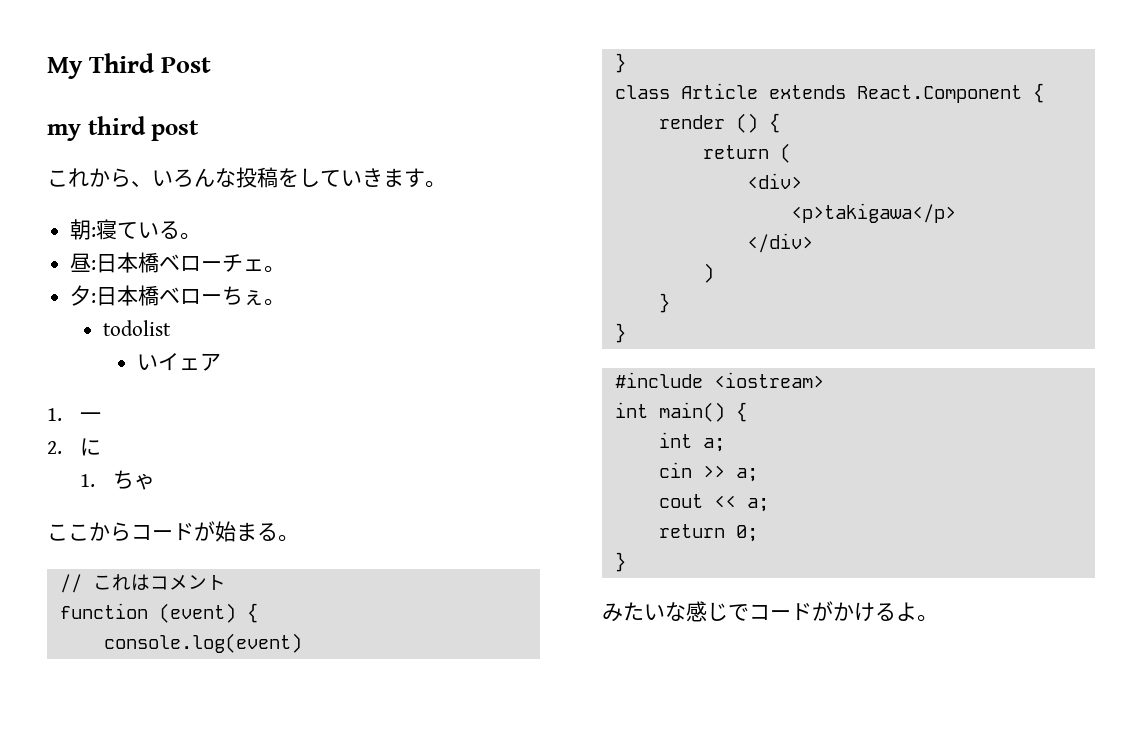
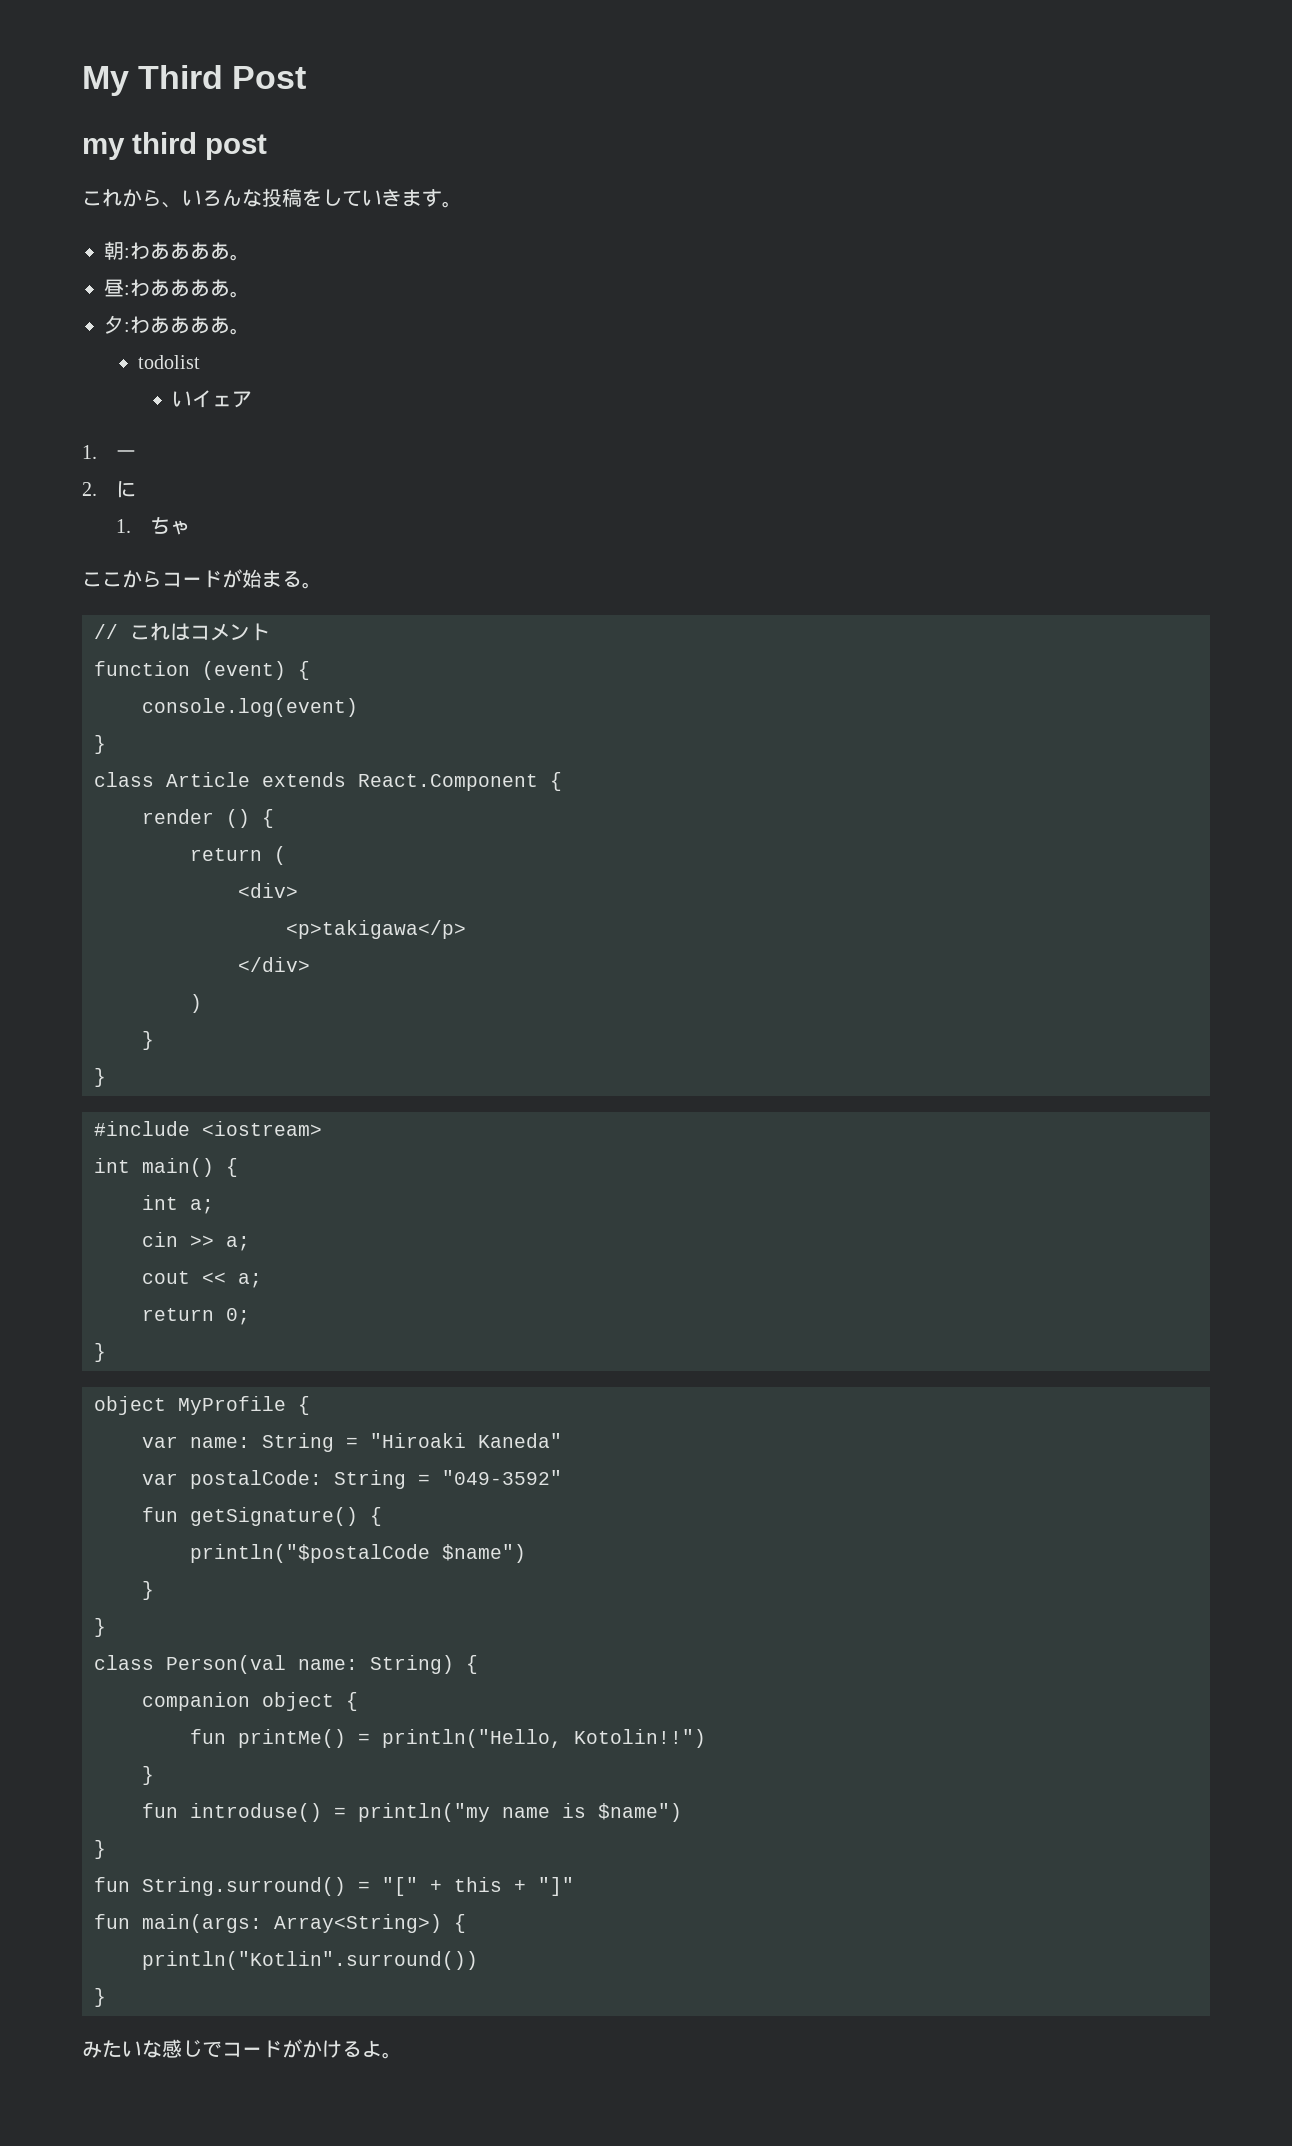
- 朝:寝ている。
+ 朝:わああああ。
- 昼:日本橋ベローチェ。
- 夕:日本橋ベローちぇ。
+ 昼:わああああ。
+ 夕:わああああ。
+ object MyProfile {
+ var name: String = "Hiroaki Kaneda"
+ var postalCode: String = "049-3592"
+ fun getSignature() {
+ println("$postalCode $name")
+ }
+ }
+ class Person(val name: String) {
+ companion object {
+ fun printMe() = println("Hello, Kotolin!!")
+ }
+ fun introduse() = println("my name is $name")
+ }
+ fun String.surround() = "[" + this + "]"
+ fun main(args: Array<String>) {
+ println("Kotlin".surround())
+ }

